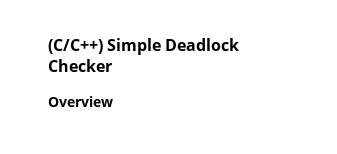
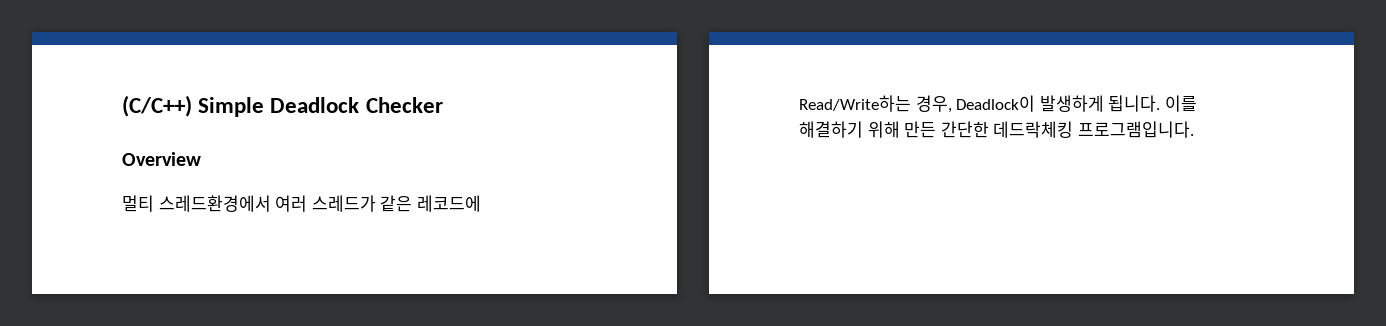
+ 멀티 스레드환경에서 여러 스레드가 같은 레코드에 Read/Write하는 경우, Deadlock이 발생하게 됩니다. 이를 해결하기 위해 만든 간단한 데드락체킹 프로그램입니다.

